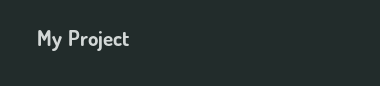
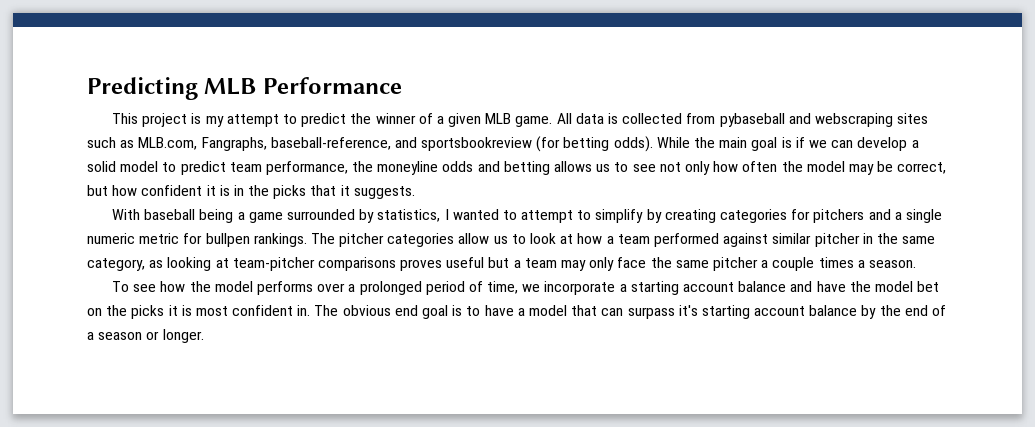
- My Project
+ Predicting MLB Performance
+ This project is my attempt to predict the winner of a given MLB game. All data is collected from pybaseball and webscraping sites such as MLB.com, Fangraphs, baseball-reference, and sportsbookreview (for betting odds). While the main goal is if we can develop a solid model to predict team performance, the moneyline odds and betting allows us to see not only how often the model may be correct, but how confident it is in the picks that it suggests.
+ With baseball being a game surrounded by statistics, I wanted to attempt to simplify by creating categories for pitchers and a single numeric metric for bullpen rankings. The pitcher categories allow us to look at how a team performed against similar pitcher in the same category, as looking at team-pitcher comparisons proves useful but a team may only face the same pitcher a couple times a season.
+ To see how the model performs over a prolonged period of time, we incorporate a starting account balance and have the model bet on the picks it is most confident in. The obvious end goal is to have a model that can surpass it's starting account balance by the end of a season or longer.

